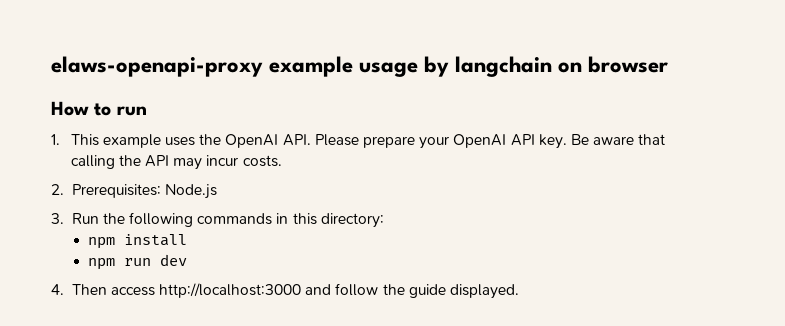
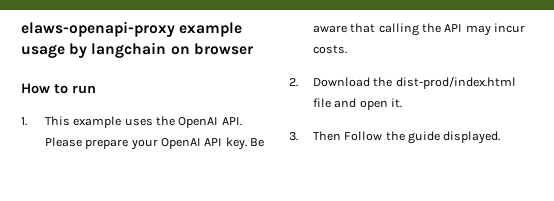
- 2. Prerequisites: Node.js
- 3. Run the following commands in this directory:
- npm install
- npm run dev
- 4. Then access http://localhost:3000 and follow the guide displayed.
+ 2. Download the dist-prod/index.html file and open it.
+ 3. Then Follow the guide displayed.

